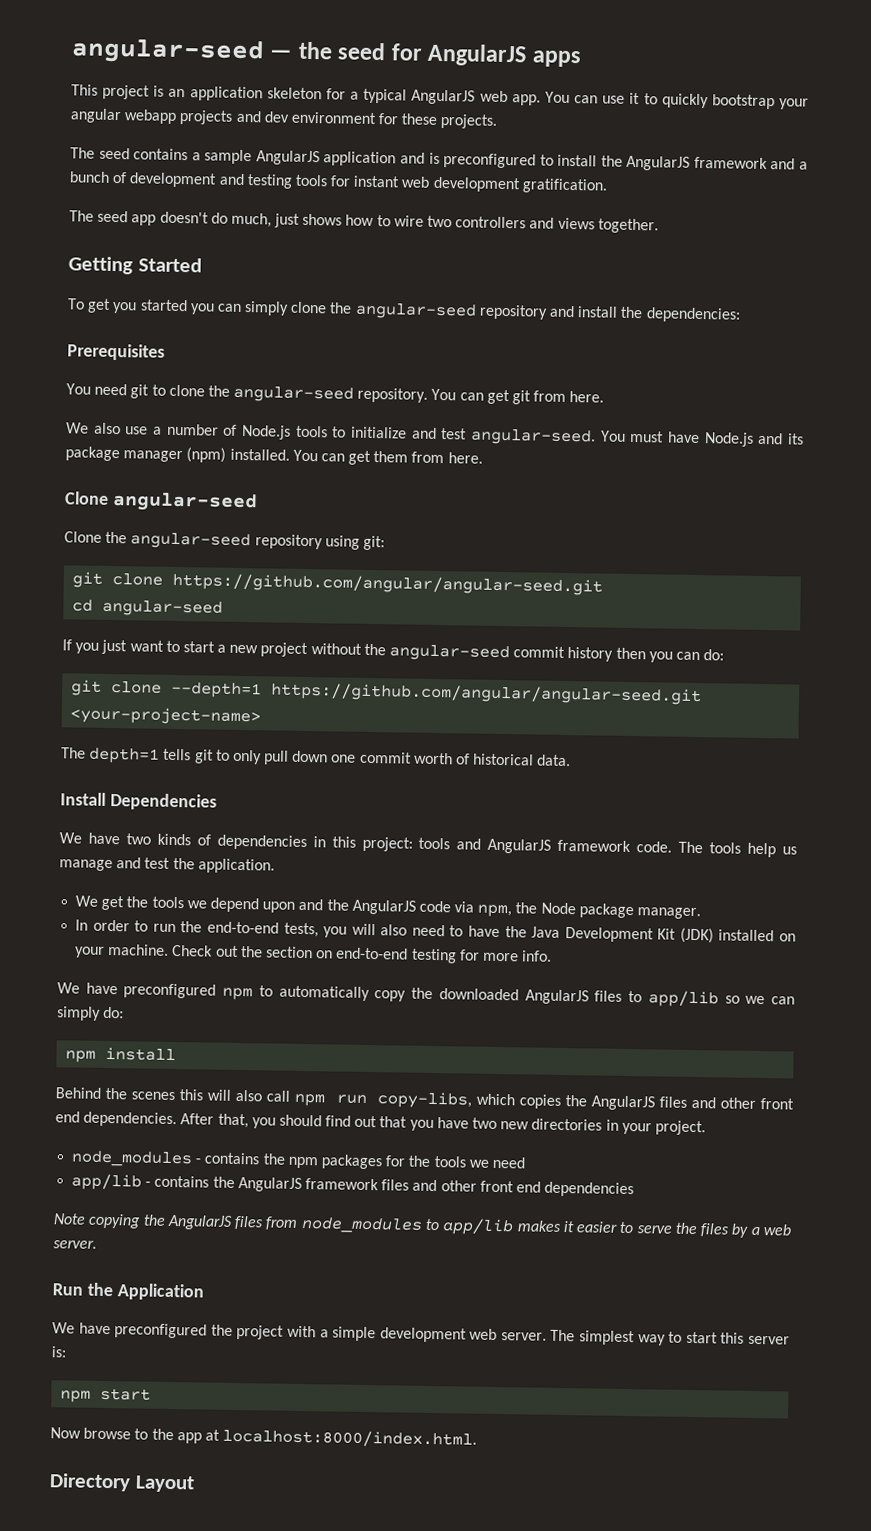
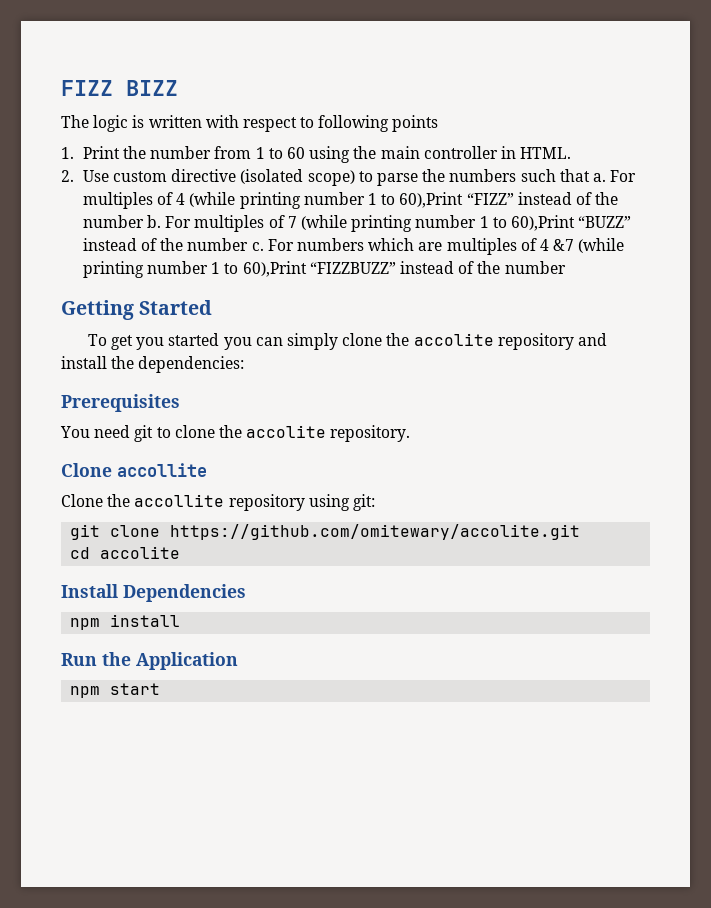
- angular-seed — the seed for AngularJS apps
- This project is an application skeleton for a typical AngularJS web app. You can use it to quickly bootstrap your angular webapp projects and dev environment for these projects.
- The seed contains a sample AngularJS application and is preconfigured to install the AngularJS framework and a bunch of development and testing tools for instant web development gratification.
- The seed app doesn't do much, just shows how to wire two controllers and views together.
+ FIZZ BIZZ
+ The logic is written with respect to following points
+ 1. Print the number from 1 to 60 using the main controller in HTML.
+ 2. Use custom directive (isolated scope) to parse the numbers such that a. For multiples of 4 (while printing number 1 to 60),Print “FIZZ” instead of the number b. For multiples of 7 (while printing number 1 to 60),Print “BUZZ” instead of the number c. For numbers which are multiples of 4 &7 (while printing number 1 to 60),Print “FIZZBUZZ” instead of the number
- To get you started you can simply clone the angular-seed repository and install the dependencies:
+ To get you started you can simply clone the accolite repository and install the dependencies:
- You need git to clone the angular-seed repository. You can get git from here.
- We also use a number of Node.js tools to initialize and test angular-seed. You must have Node.js and its package manager (npm) installed. You can get them from here.
- Clone angular-seed
+ You need git to clone the accolite repository.
+ Clone accollite
- Clone the angular-seed repository using git:
+ Clone the accollite repository using git:
- git clone https://github.com/angular/angular-seed.git
+ git clone https://github.com/omitewary/accolite.git
- cd angular-seed
- If you just want to start a new project without the angular-seed commit history then you can do:
- git clone --depth=1 https://github.com/angular/angular-seed.git <your-project-name>
- The depth=1 tells git to only pull down one commit worth of historical data.
+ cd accolite
  Install Dependencies
- We have two kinds of dependencies in this project: tools and AngularJS framework code. The tools help us manage and test the application.
- We get the tools we depend upon and the AngularJS code via npm, the Node package manager.
- In order to run the end-to-end tests, you will also need to have the Java Development Kit (JDK) installed on your machine. Check out the section on end-to-end testing for more info.
- We have preconfigured npm to automatically copy the downloaded AngularJS files to app/lib so we can simply do:
  npm install
- Behind the scenes this will also call npm run copy-libs, which copies the AngularJS files and other front end dependencies. After that, you should find out that you have two new directories in your project.
- node_modules - contains the npm packages for the tools we need
- app/lib - contains the AngularJS framework files and other front end dependencies
- Note copying the AngularJS files from node_modules to app/lib makes it easier to serve the files by a web server.
  Run the Application
- We have preconfigured the project with a simple development web server. The simplest way to start this server is:
  npm start
- Now browse to the app at localhost:8000/index.html.
- Directory Layout

